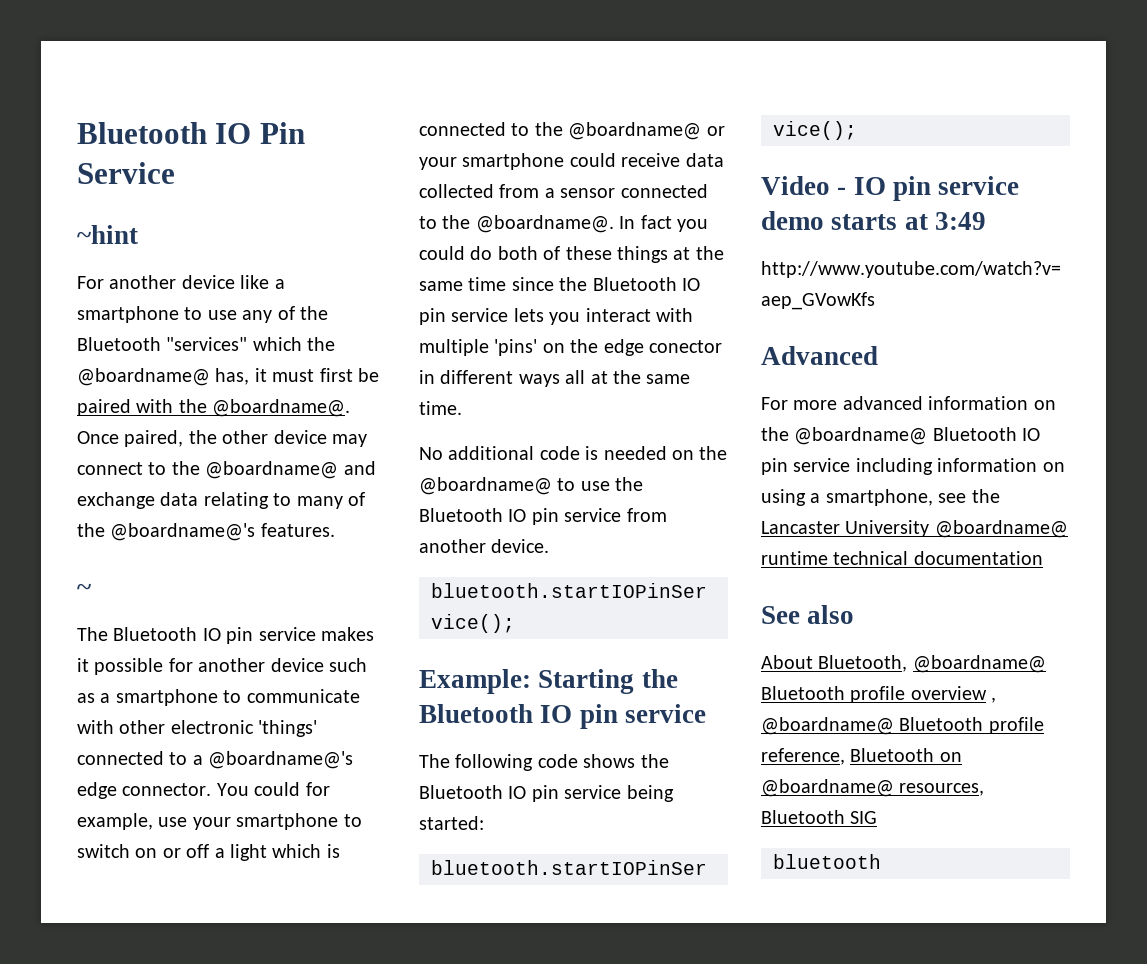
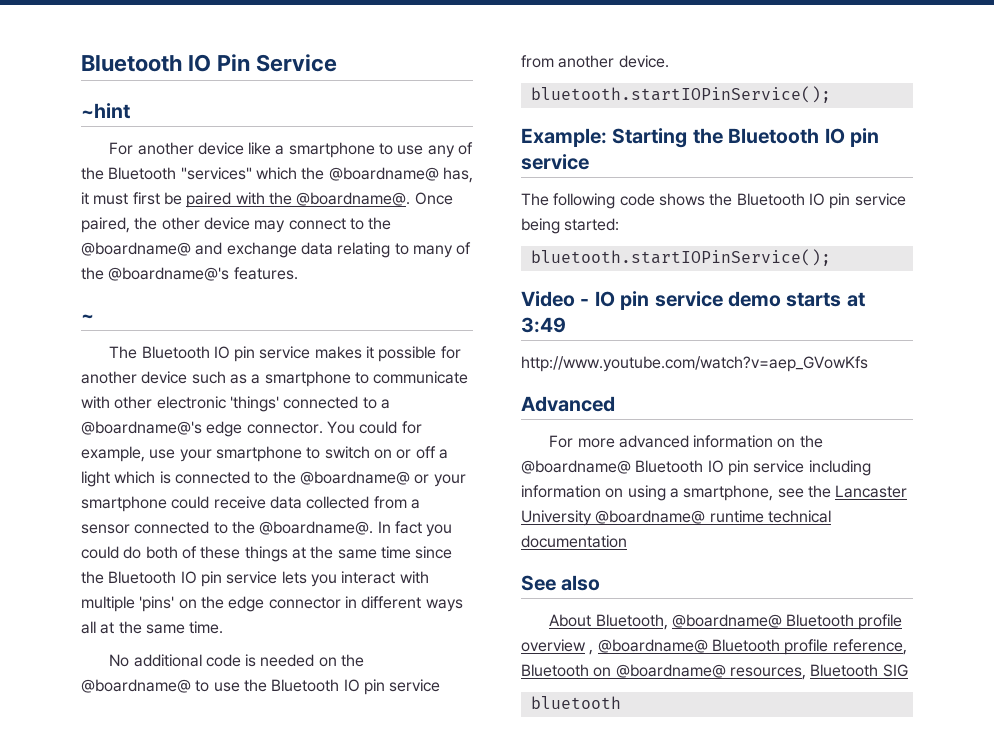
- In fact you could do both of these things at the same time since the Bluetooth IO pin service lets you interact with multiple 'pins' on the edge conector in different ways all at the same time.
+ In fact you could do both of these things at the same time since the Bluetooth IO pin service lets you interact with multiple 'pins' on the edge connector in different ways all at the same time.

